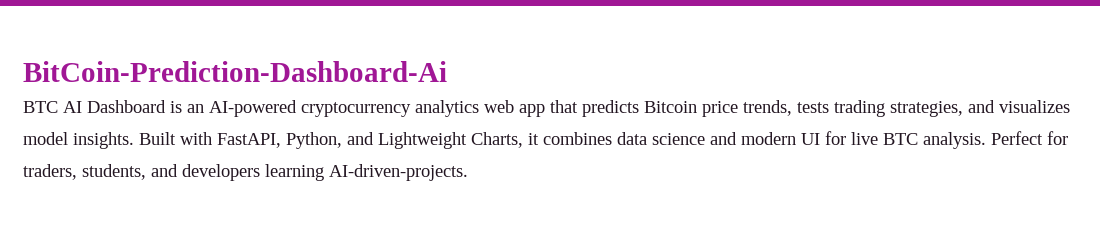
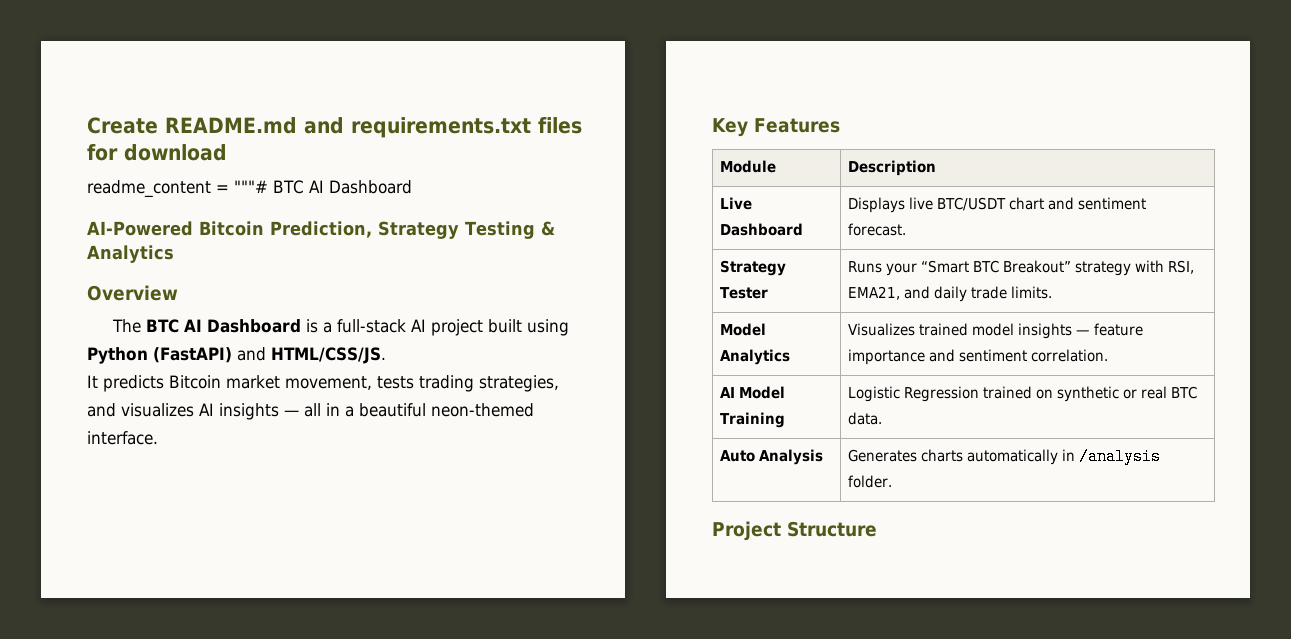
- BitCoin-Prediction-Dashboard-Ai
- BTC AI Dashboard is an AI-powered cryptocurrency analytics web app that predicts Bitcoin price trends, tests trading strategies, and visualizes model insights. Built with FastAPI, Python, and Lightweight Charts, it combines data science and modern UI for live BTC analysis. Perfect for traders, students, and developers learning AI-driven-projects.
+ Create README.md and requirements.txt files for download
+ readme_content = """# BTC AI Dashboard
+ AI-Powered Bitcoin Prediction, Strategy Testing & Analytics
+ Overview
+ The BTC AI Dashboard is a full-stack AI project built using Python (FastAPI) and HTML/CSS/JS.
+ It predicts Bitcoin market movement, tests trading strategies, and visualizes AI insights — all in a beautiful neon-themed interface.
+ Key Features
+ Module | Description
+ Live Dashboard | Displays live BTC/USDT chart and sentiment forecast.
+ Strategy Tester | Runs your “Smart BTC Breakout” strategy with RSI, EMA21, and daily trade limits.
+ Model Analytics | Visualizes trained model insights — feature importance and sentiment correlation.
+ AI Model Training | Logistic Regression trained on synthetic or real BTC data.
+ Auto Analysis | Generates charts automatically in /analysis folder.
+ Project Structure

